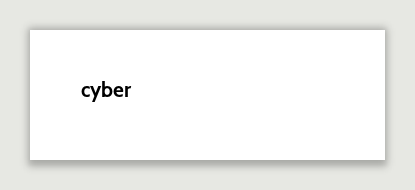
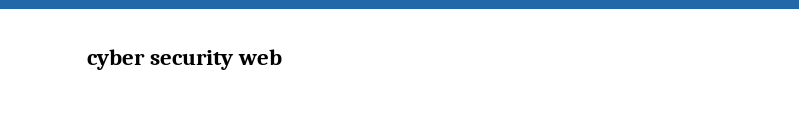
- cyber
+ cyber security web

